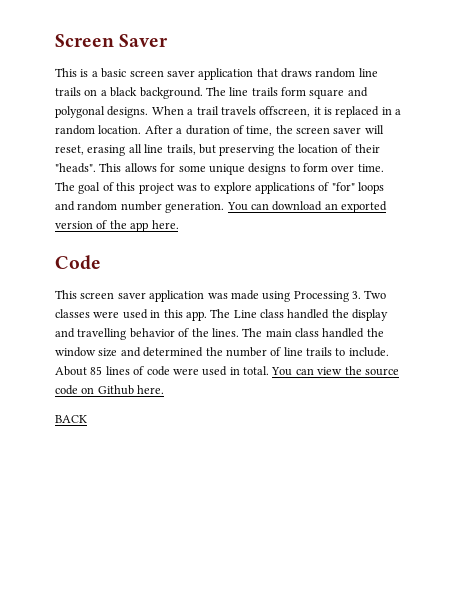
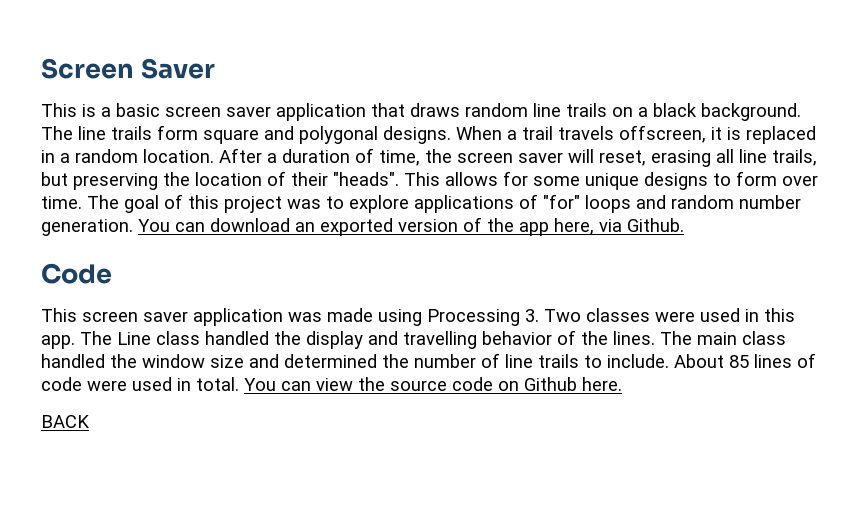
- You can download an exported version of the app here.
+ You can download an exported version of the app here, via Github.

